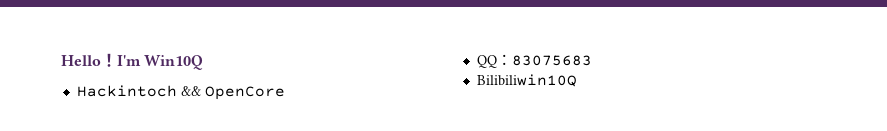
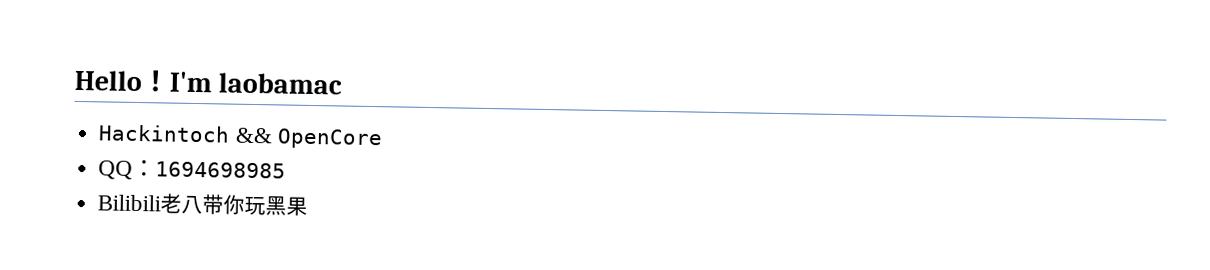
- I'm Win10Q
+ I'm laobamac
- QQ：83075683
- Bilibiliwin10Q
+ QQ：1694698985
+ Bilibili老八带你玩黑果

